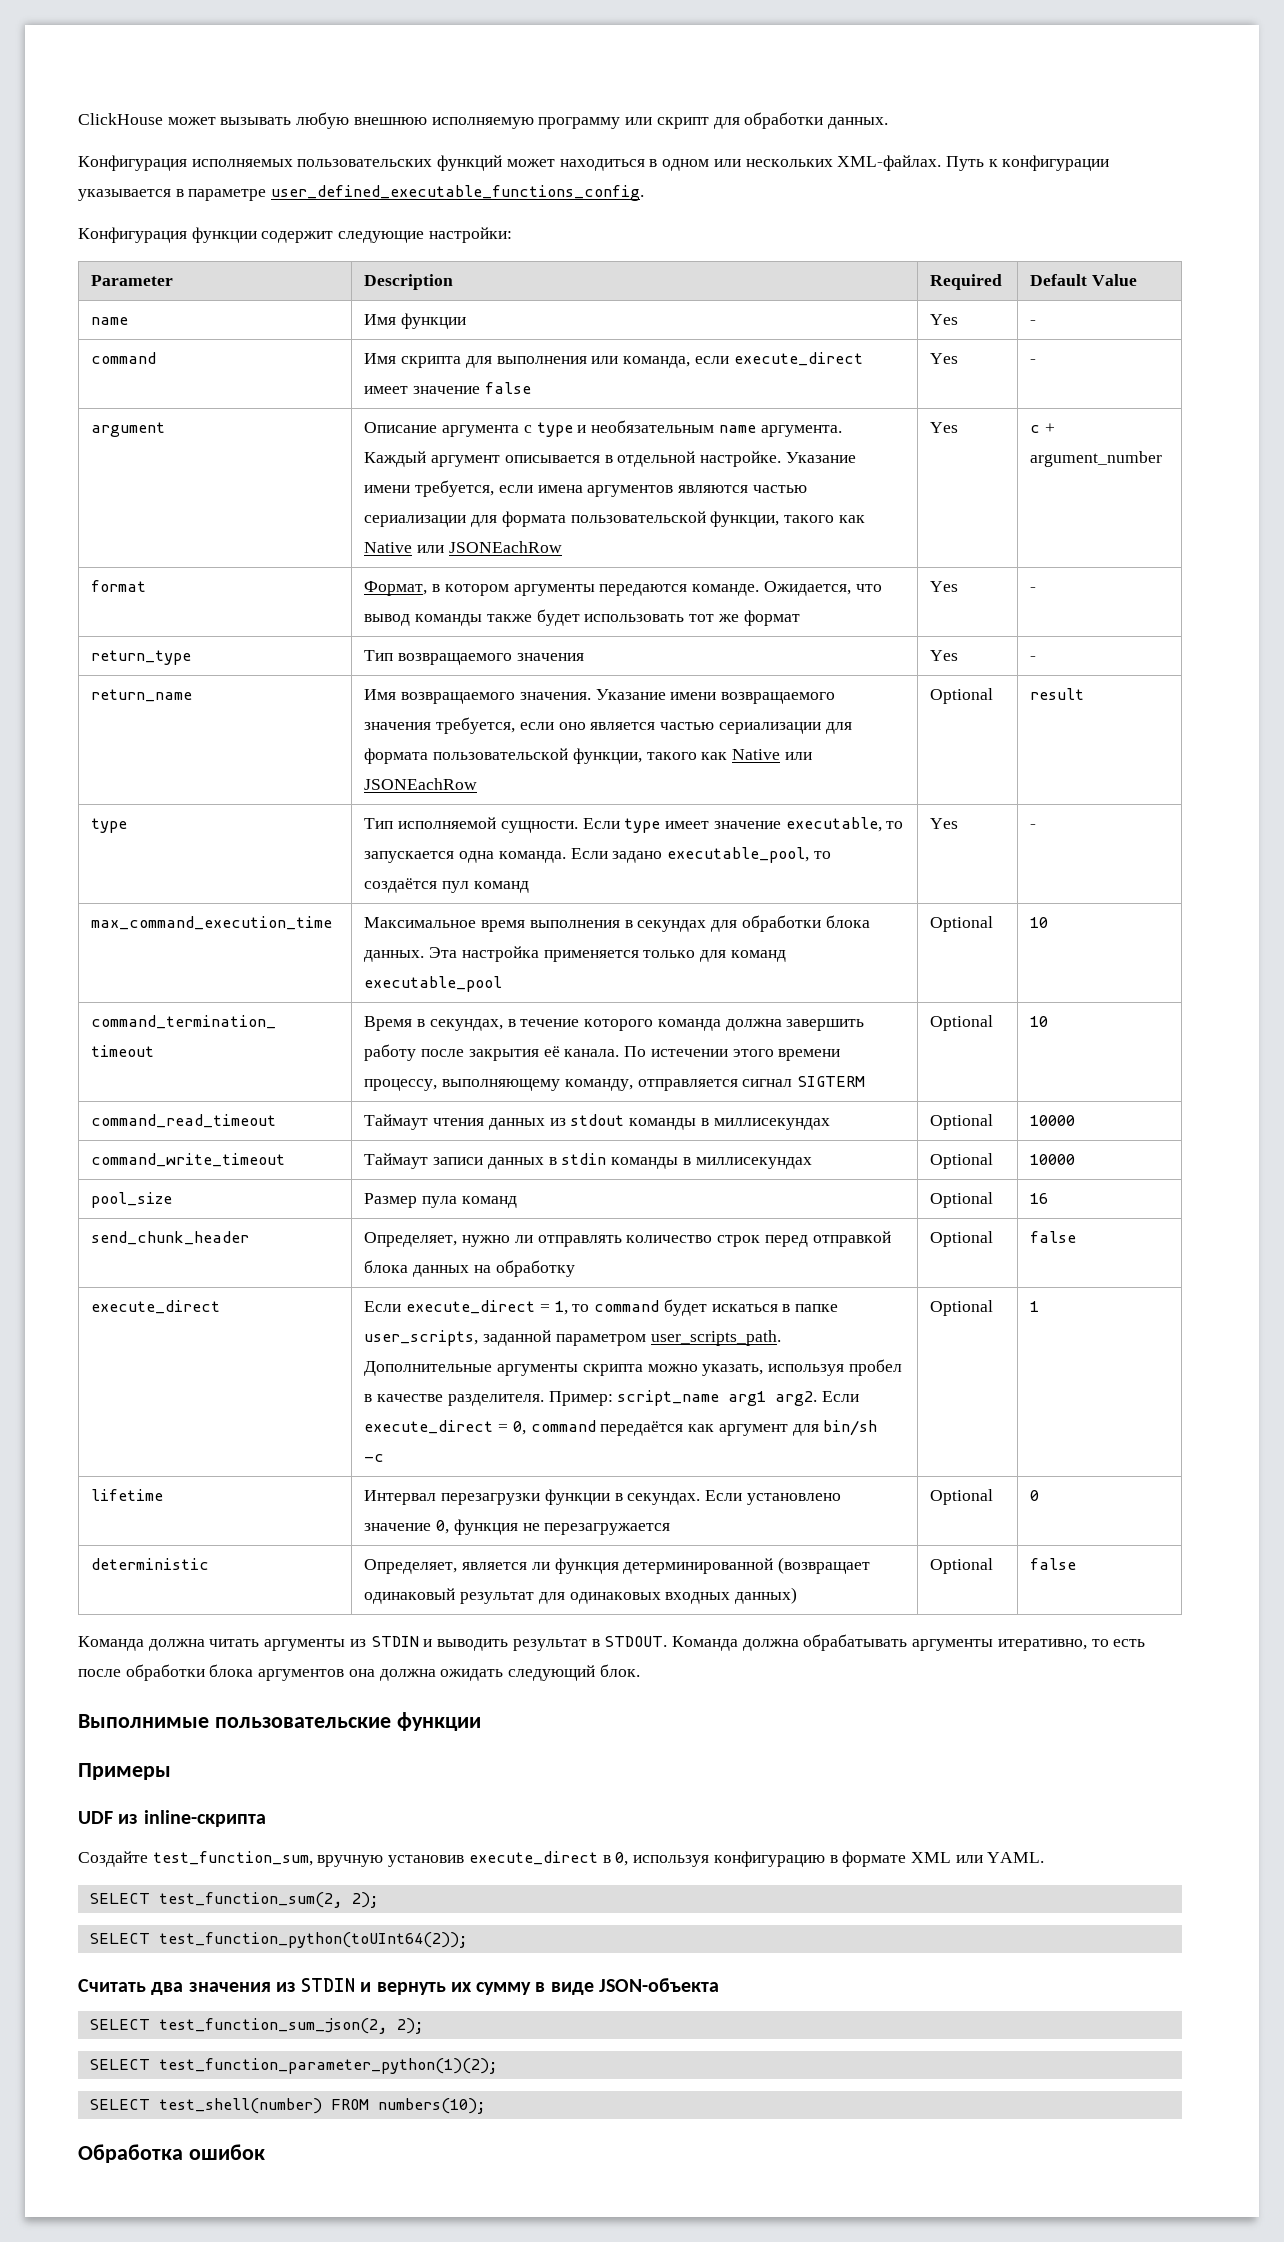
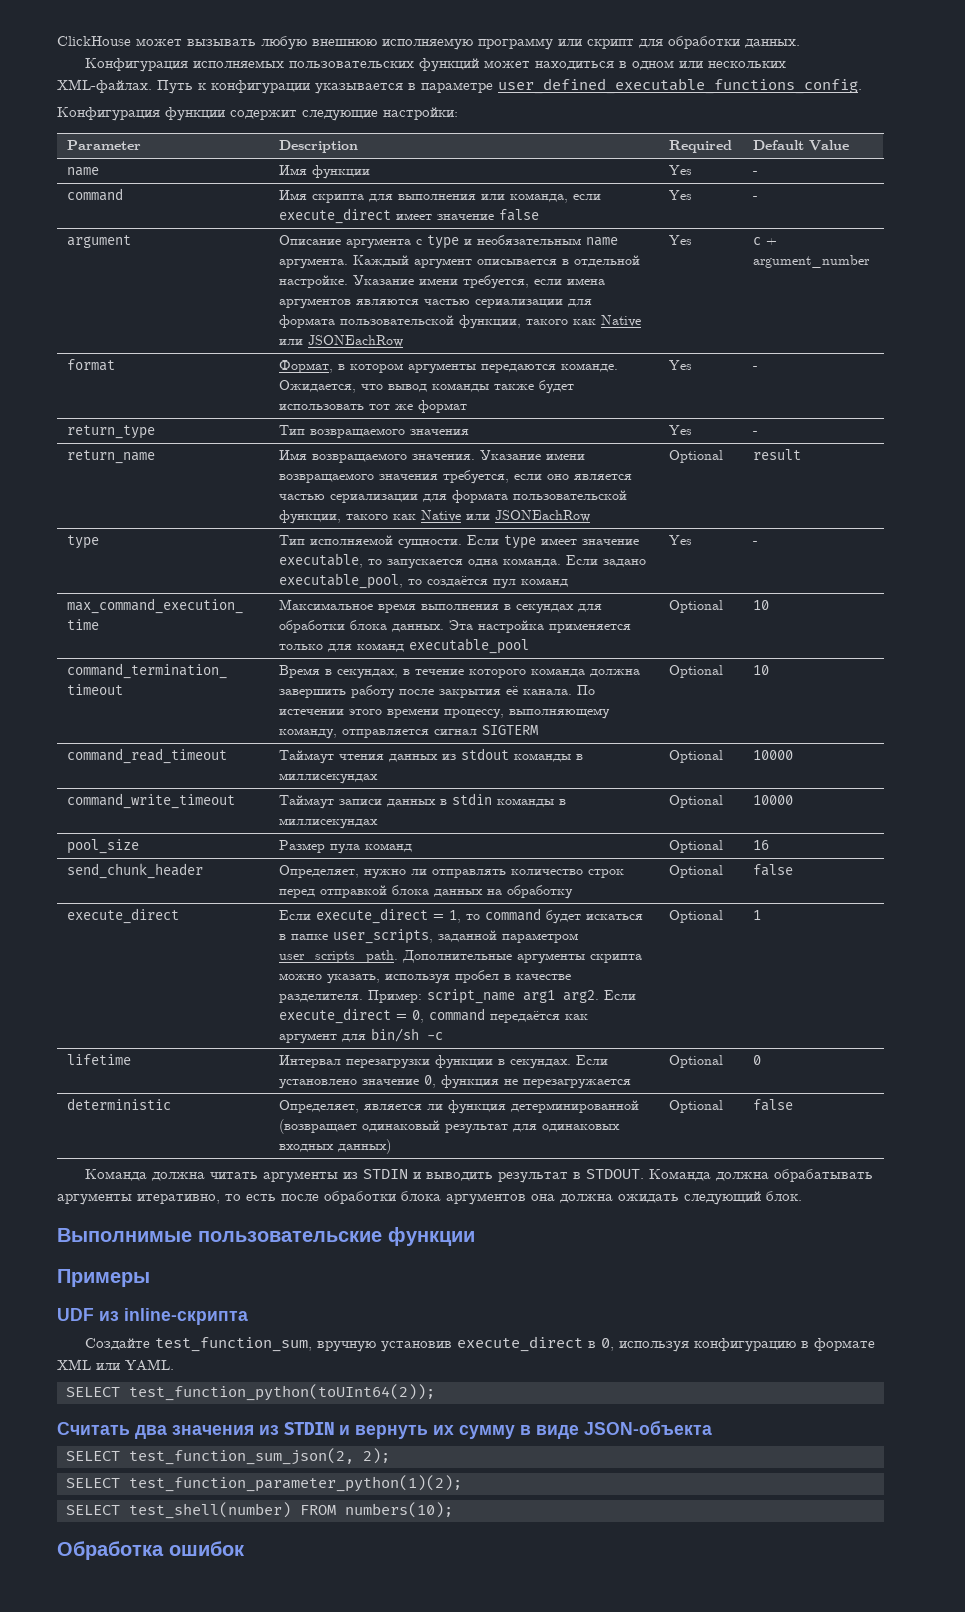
- SELECT test_function_sum(2, 2);

